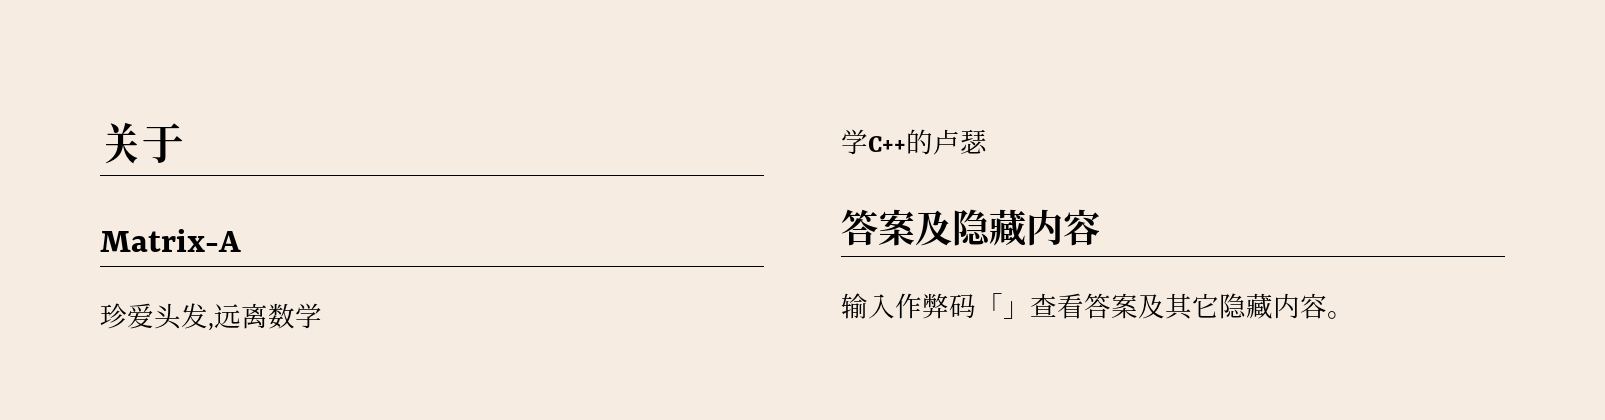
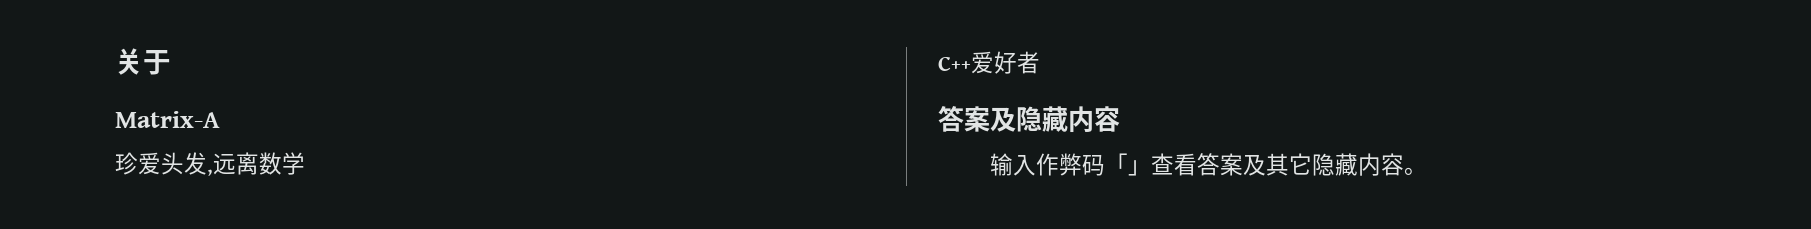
- 学C++的卢瑟
+ C++爱好者

